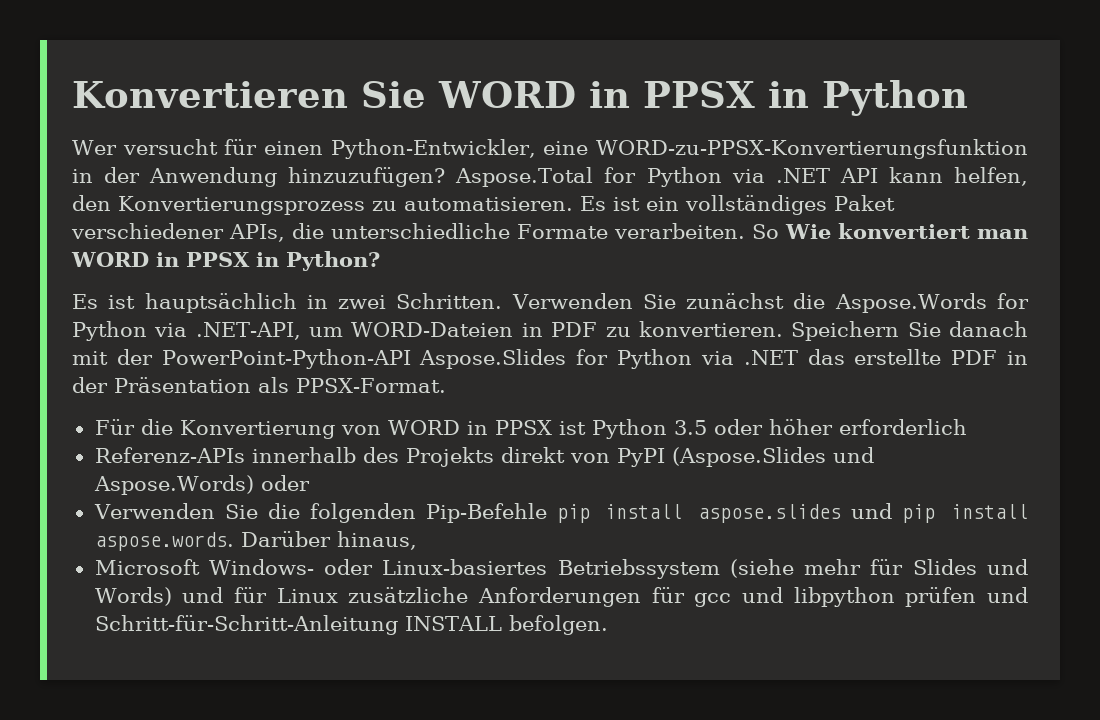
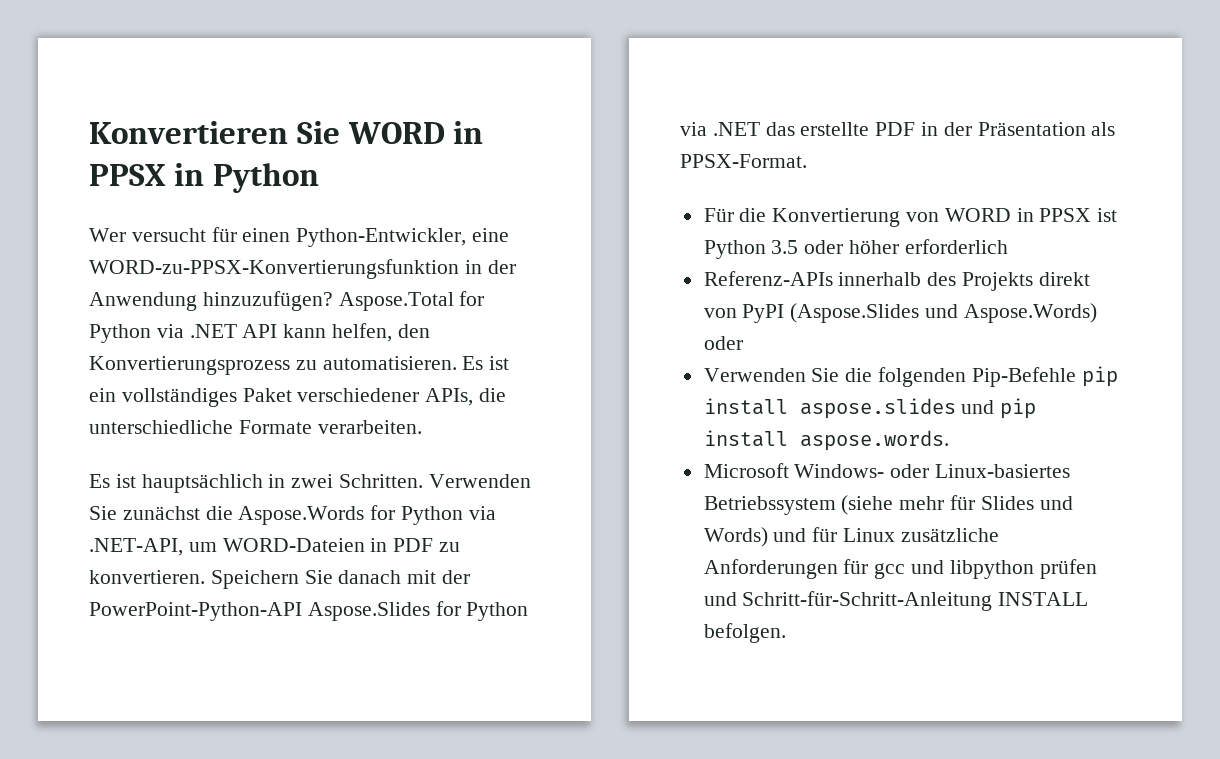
- So Wie konvertiert man WORD in PPSX in Python?
- Verwenden Sie die folgenden Pip-Befehle pip install aspose.slides und pip install aspose.words. Darüber hinaus,
+ Verwenden Sie die folgenden Pip-Befehle pip install aspose.slides und pip install aspose.words.

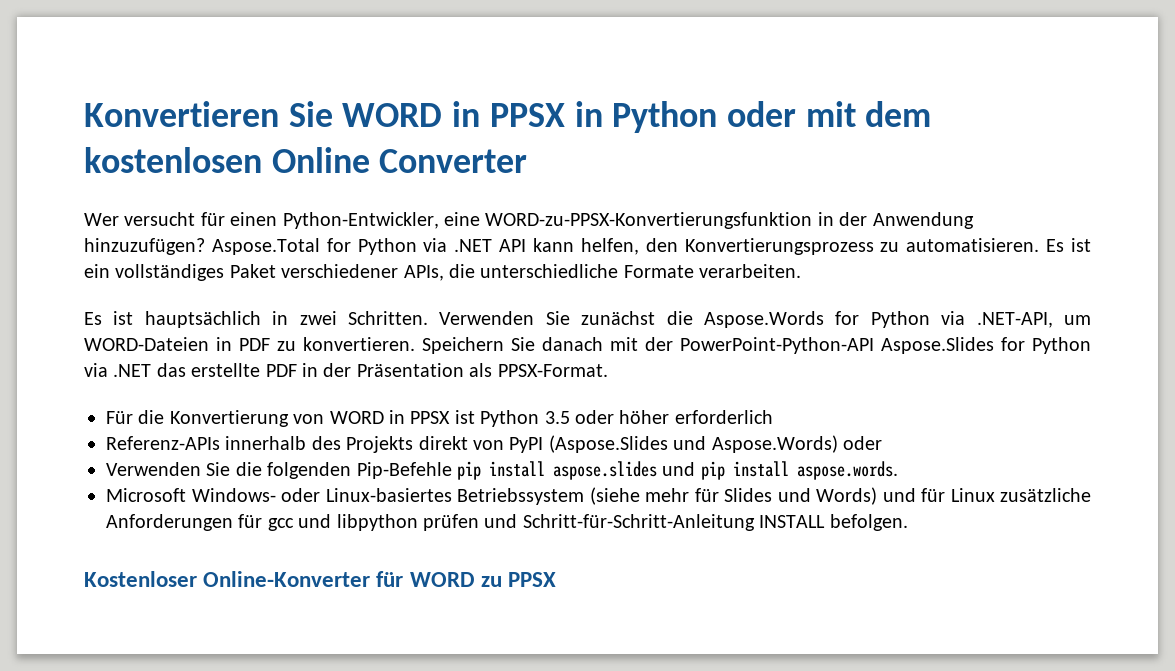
- Konvertieren Sie WORD in PPSX in Python
+ Konvertieren Sie WORD in PPSX in Python oder mit dem kostenlosen Online Converter
+ Kostenloser Online-Konverter für WORD zu PPSX

